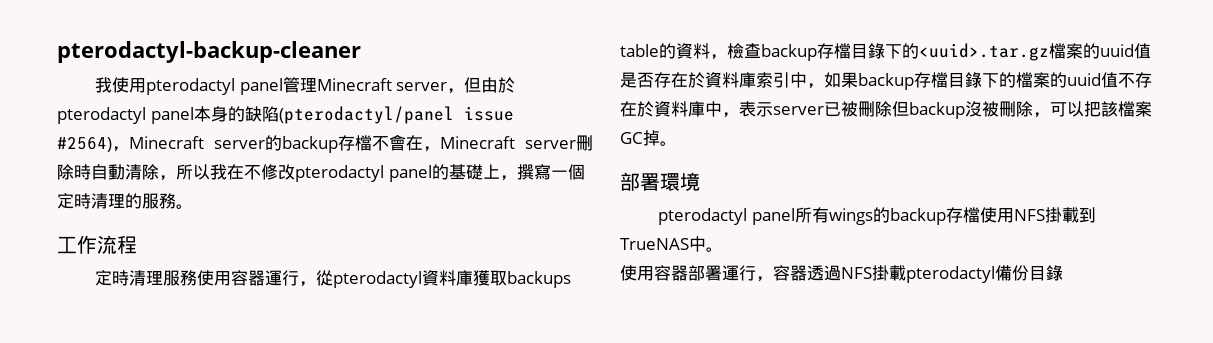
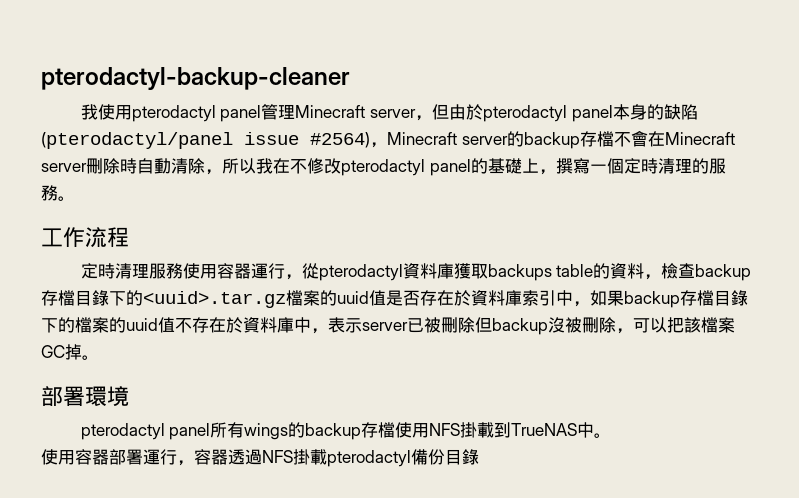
- 我使用pterodactyl panel管理Minecraft server，但由於pterodactyl panel本身的缺陷(pterodactyl/panel issue #2564)，Minecraft server的backup存檔不會在，Minecraft server刪除時自動清除，所以我在不修改pterodactyl panel的基礎上，撰寫一個定時清理的服務。
+ 我使用pterodactyl panel管理Minecraft server，但由於pterodactyl panel本身的缺陷(pterodactyl/panel issue #2564)，Minecraft server的backup存檔不會在Minecraft server刪除時自動清除，所以我在不修改pterodactyl panel的基礎上，撰寫一個定時清理的服務。

